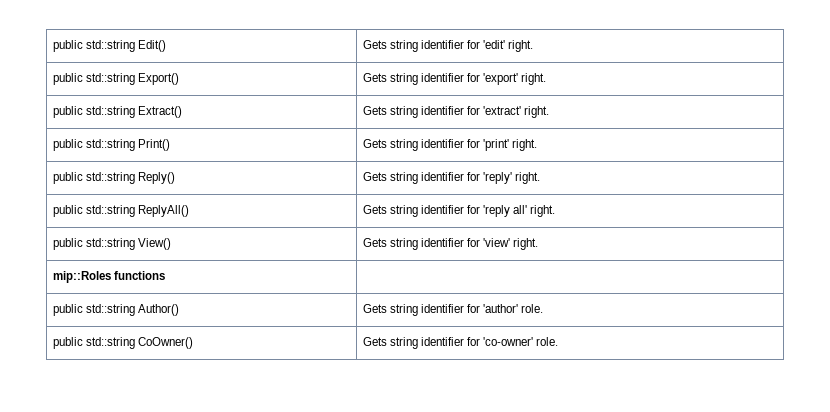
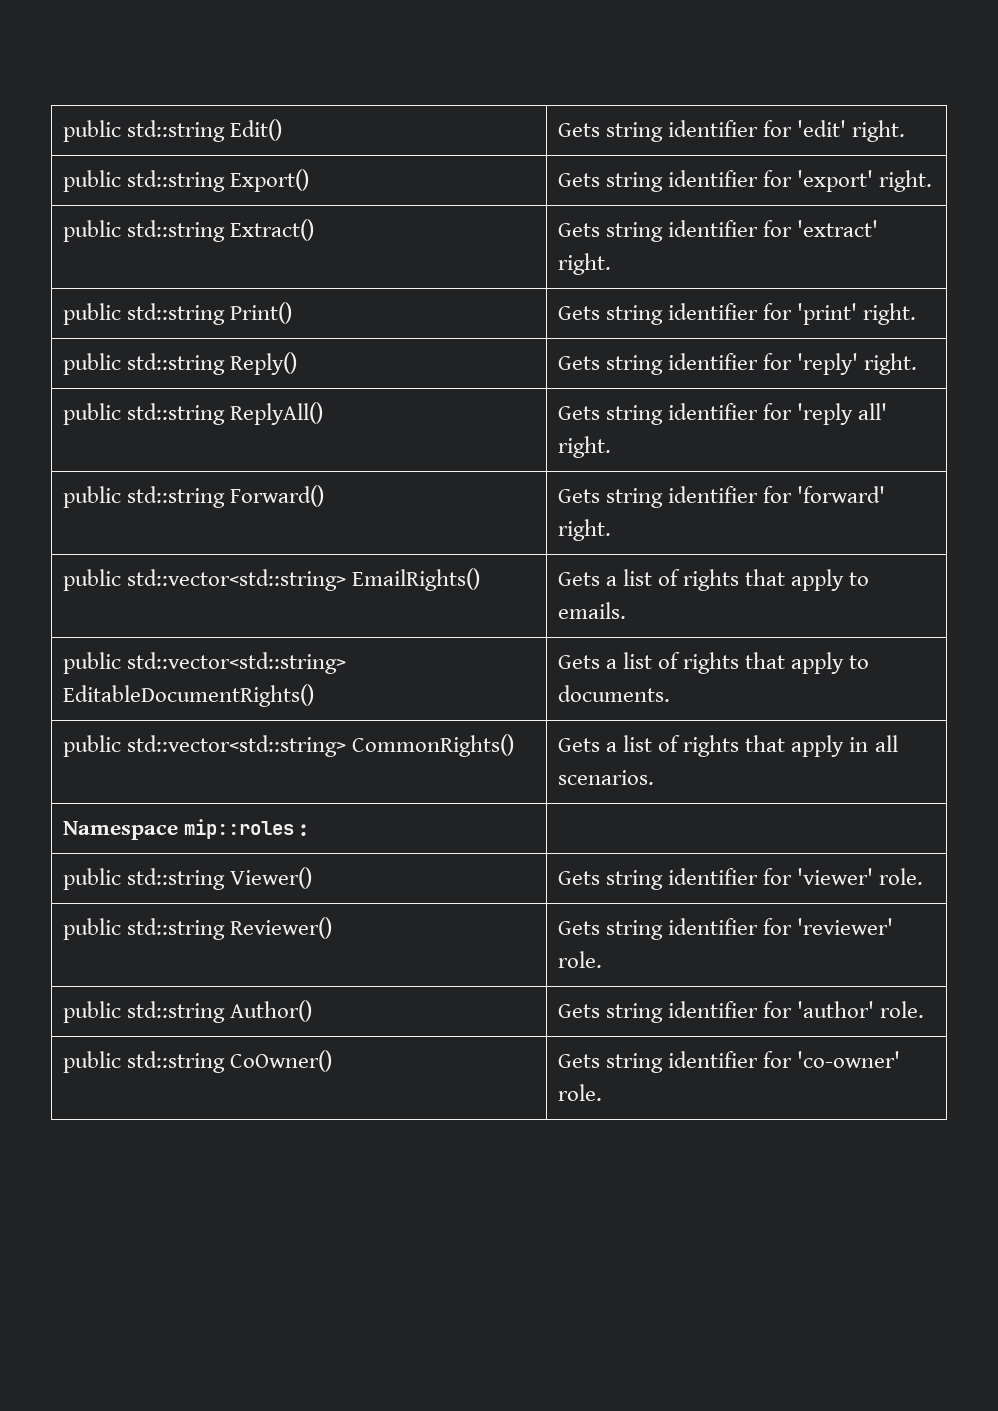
- public std::string View() | Gets string identifier for 'view' right.
- mip::Roles functions |
+ public std::string Forward() | Gets string identifier for 'forward' right.
+ public std::vector<std::string> EmailRights() | Gets a list of rights that apply to emails.
+ public std::vector<std::string> EditableDocumentRights() | Gets a list of rights that apply to documents.
+ public std::vector<std::string> CommonRights() | Gets a list of rights that apply in all scenarios.
+ Namespace mip::roles : |
+ public std::string Viewer() | Gets string identifier for 'viewer' role.
+ public std::string Reviewer() | Gets string identifier for 'reviewer' role.

